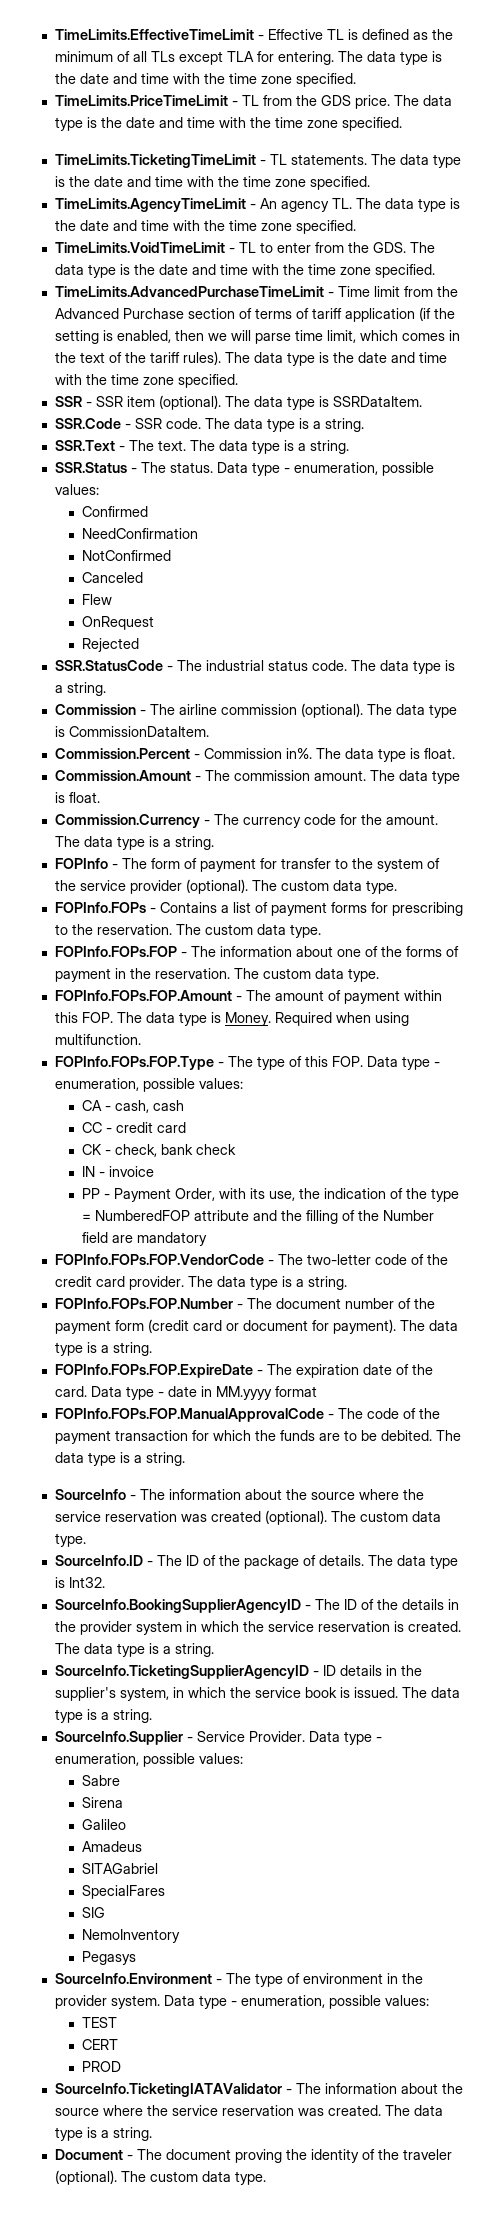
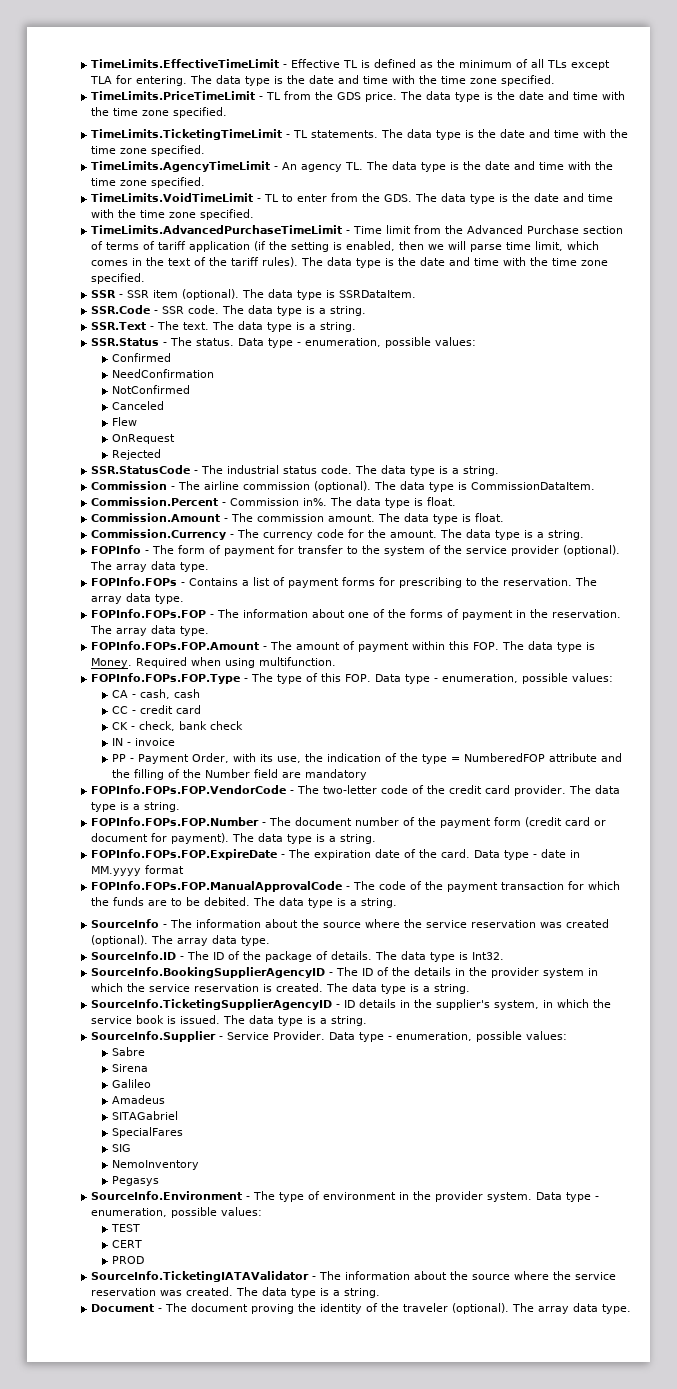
- FOPInfo - The form of payment for transfer to the system of the service provider (optional). The custom data type.
+ FOPInfo - The form of payment for transfer to the system of the service provider (optional). The array data type.
- FOPInfo.FOPs - Contains a list of payment forms for prescribing to the reservation. The custom data type.
+ FOPInfo.FOPs - Contains a list of payment forms for prescribing to the reservation. The array data type.
- FOPInfo.FOPs.FOP - The information about one of the forms of payment in the reservation. The custom data type.
+ FOPInfo.FOPs.FOP - The information about one of the forms of payment in the reservation. The array data type.
- SourceInfo - The information about the source where the service reservation was created (optional). The custom data type.
+ SourceInfo - The information about the source where the service reservation was created (optional). The array data type.
- Document - The document proving the identity of the traveler (optional). The custom data type.
+ Document - The document proving the identity of the traveler (optional). The array data type.

